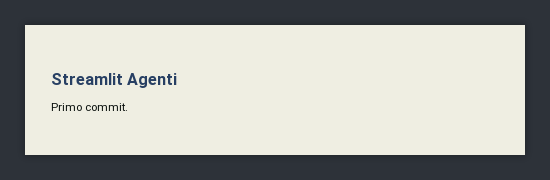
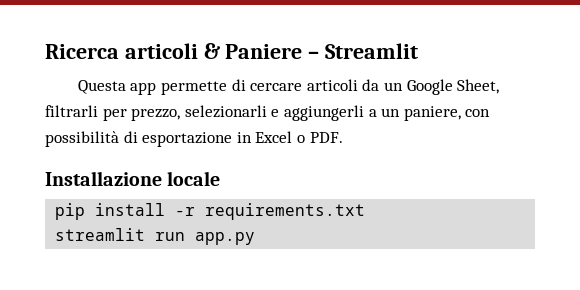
- Streamlit Agenti
- Primo commit.
+ Ricerca articoli & Paniere – Streamlit
+ Questa app permette di cercare articoli da un Google Sheet, filtrarli per prezzo, selezionarli e aggiungerli a un paniere, con possibilità di esportazione in Excel o PDF.
+ Installazione locale
+ pip install -r requirements.txt
+ streamlit run app.py

